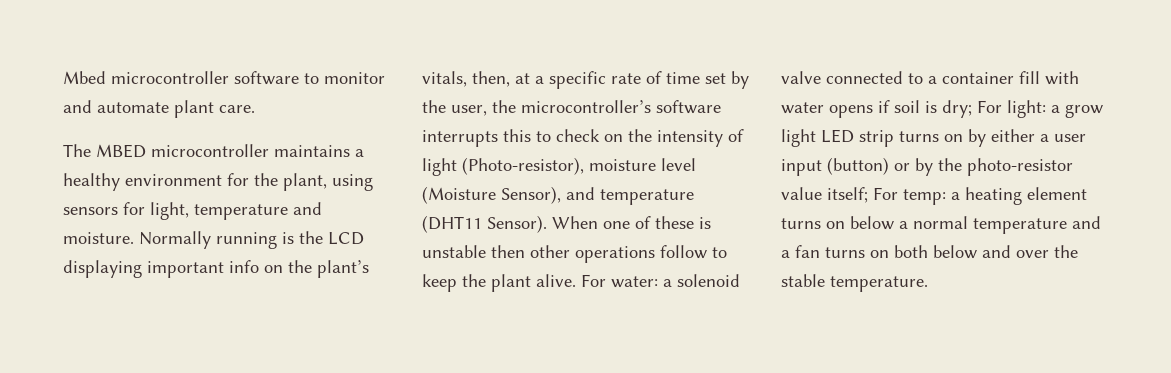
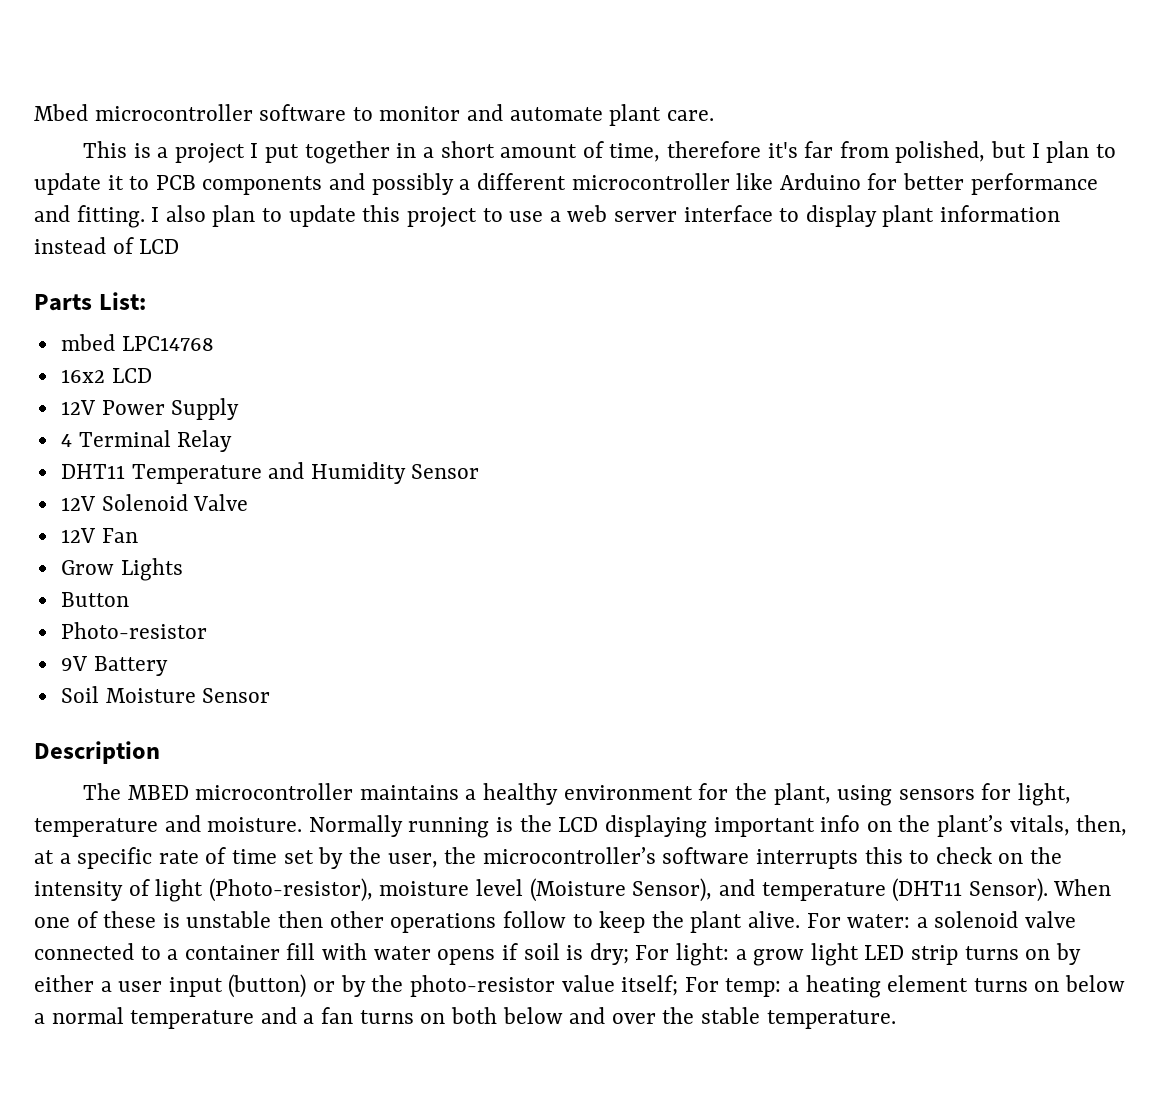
+ This is a project I put together in a short amount of time, therefore it's far from polished, but I plan to update it to PCB components and possibly a different microcontroller like Arduino for better performance and fitting. I also plan to update this project to use a web server interface to display plant information instead of LCD
+ Parts List:
+ mbed LPC14768
+ 16x2 LCD
+ 12V Power Supply
+ 4 Terminal Relay
+ DHT11 Temperature and Humidity Sensor
+ 12V Solenoid Valve
+ 12V Fan
+ Grow Lights
+ Button
+ Photo-resistor
+ 9V Battery
+ Soil Moisture Sensor
+ Description

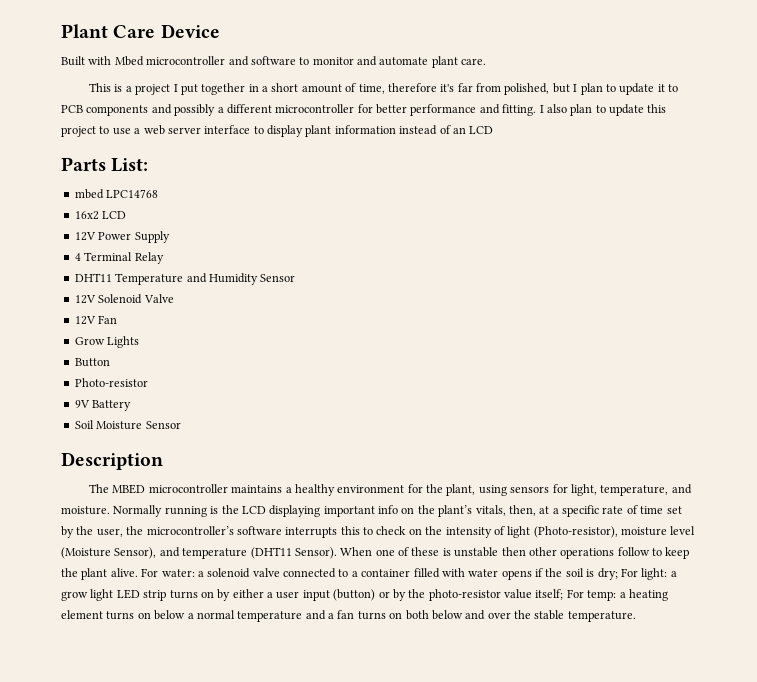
- Mbed microcontroller software to monitor and automate plant care.
+ Plant Care Device
+ Built with Mbed microcontroller and software to monitor and automate plant care.
- This is a project I put together in a short amount of time, therefore it's far from polished, but I plan to update it to PCB components and possibly a different microcontroller like Arduino for better performance and fitting.
+ This is a project I put together in a short amount of time, therefore it's far from polished, but I plan to update it to PCB components and possibly a different microcontroller for better performance and fitting.
- I also plan to update this project to use a web server interface to display plant information instead of LCD
+ I also plan to update this project to use a web server interface to display plant information instead of an LCD
- The MBED microcontroller maintains a healthy environment for the plant, using sensors for light, temperature and moisture.
+ The MBED microcontroller maintains a healthy environment for the plant, using sensors for light, temperature, and moisture.
- For water: a solenoid valve connected to a container fill with water opens if soil is dry; For light: a grow light LED strip turns on by either a user input (button) or by the photo-resistor value itself; For temp: a heating element turns on below a normal temperature and a fan turns on both below and over the stable temperature.
+ For water: a solenoid valve connected to a container filled with water opens if the soil is dry; For light: a grow light LED strip turns on by either a user input (button) or by the photo-resistor value itself; For temp: a heating element turns on below a normal temperature and a fan turns on both below and over the stable temperature.

